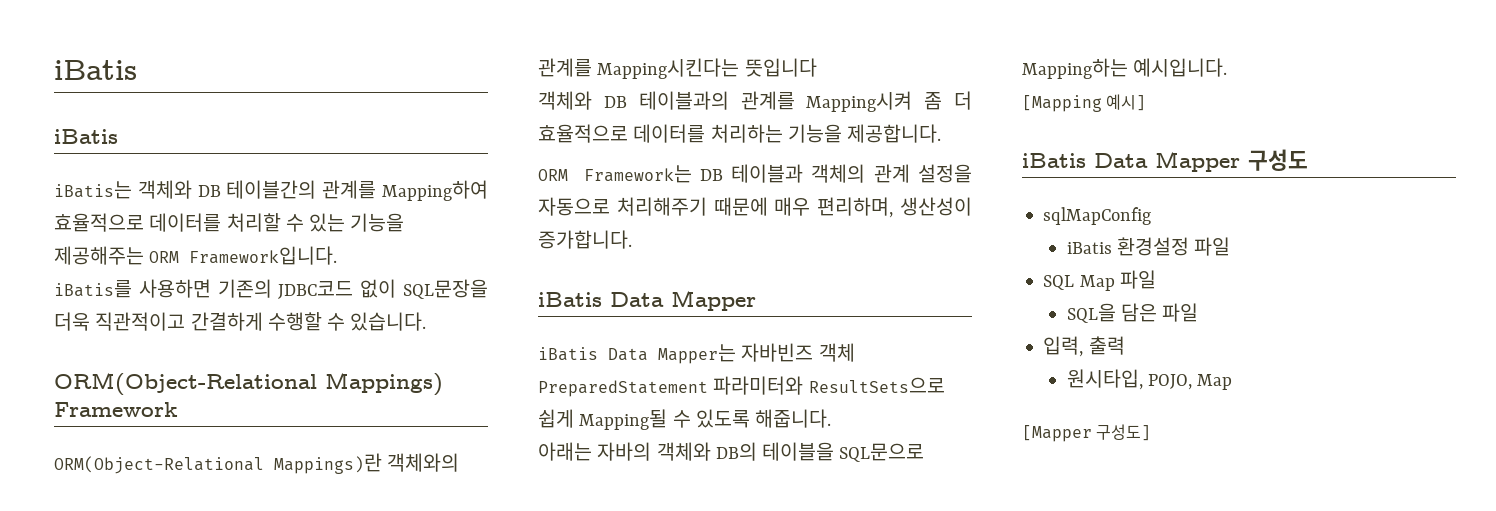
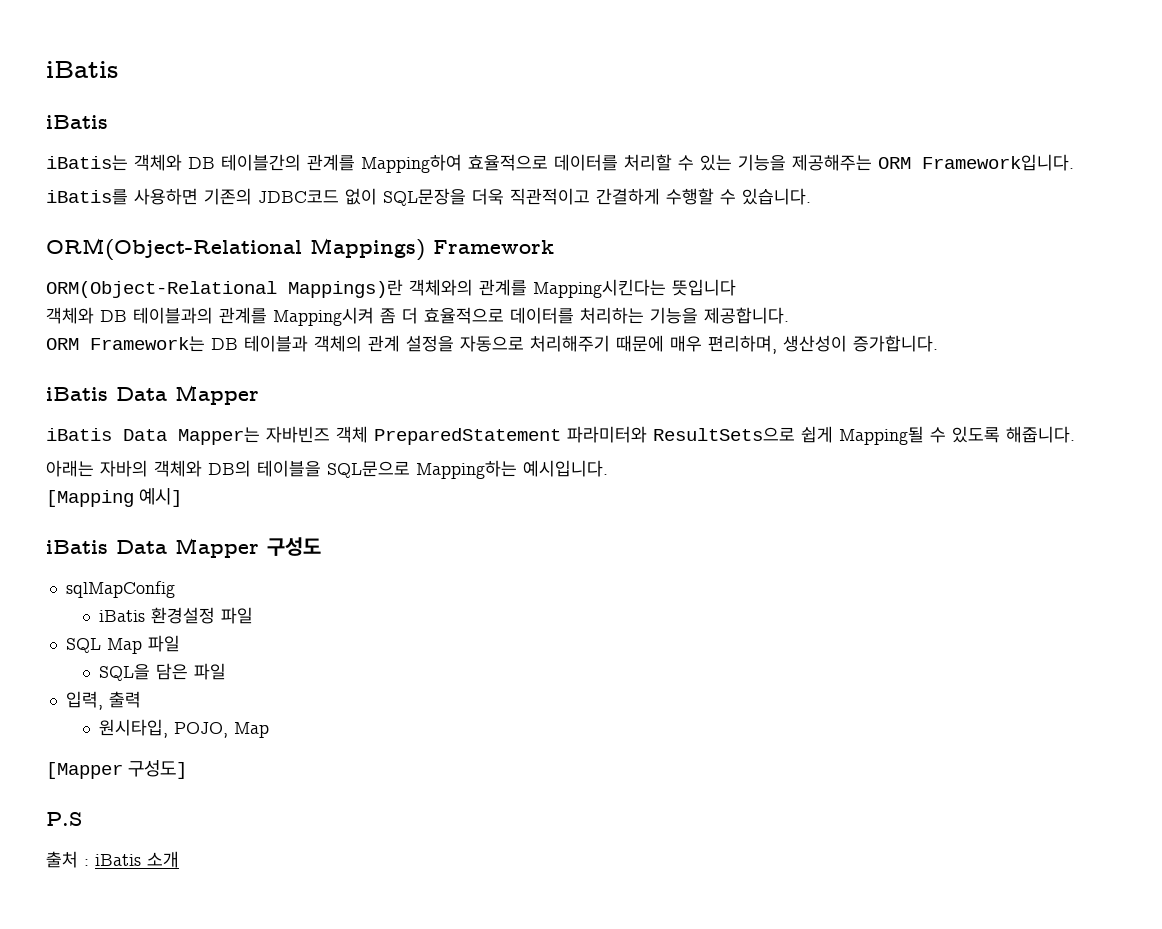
+ P.S
+ 출처 : iBatis 소개

